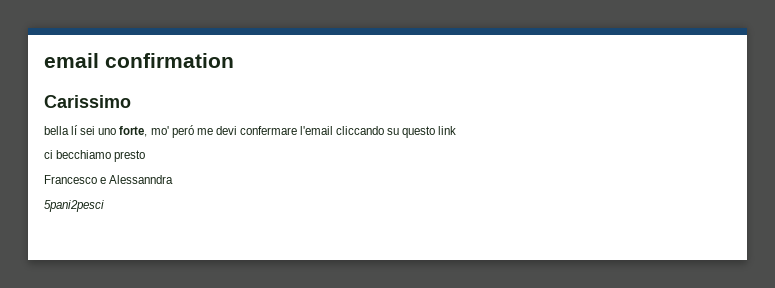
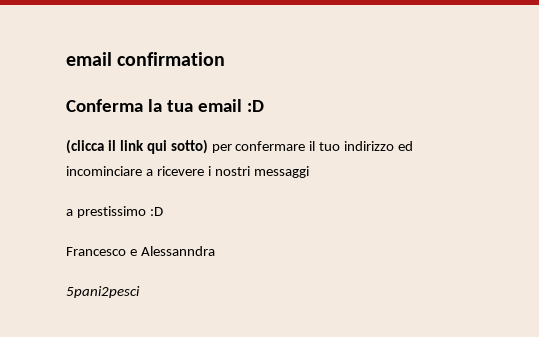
- Carissimo
- bella lí sei uno forte, mo' peró me devi confermare l'email cliccando su questo link
- ci becchiamo presto
+ Conferma la tua email :D
+ (clicca il link qui sotto) per confermare il tuo indirizzo ed incominciare a ricevere i nostri messaggi
+ a prestissimo :D

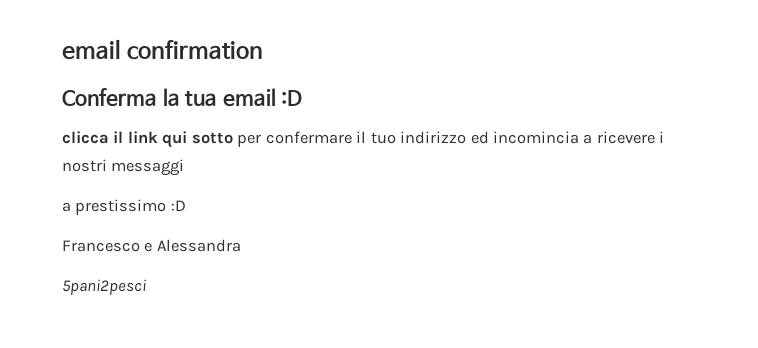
- (clicca il link qui sotto) per confermare il tuo indirizzo ed incominciare a ricevere i nostri messaggi
+ clicca il link qui sotto per confermare il tuo indirizzo ed incomincia a ricevere i nostri messaggi
- Francesco e Alessanndra
+ Francesco e Alessandra

